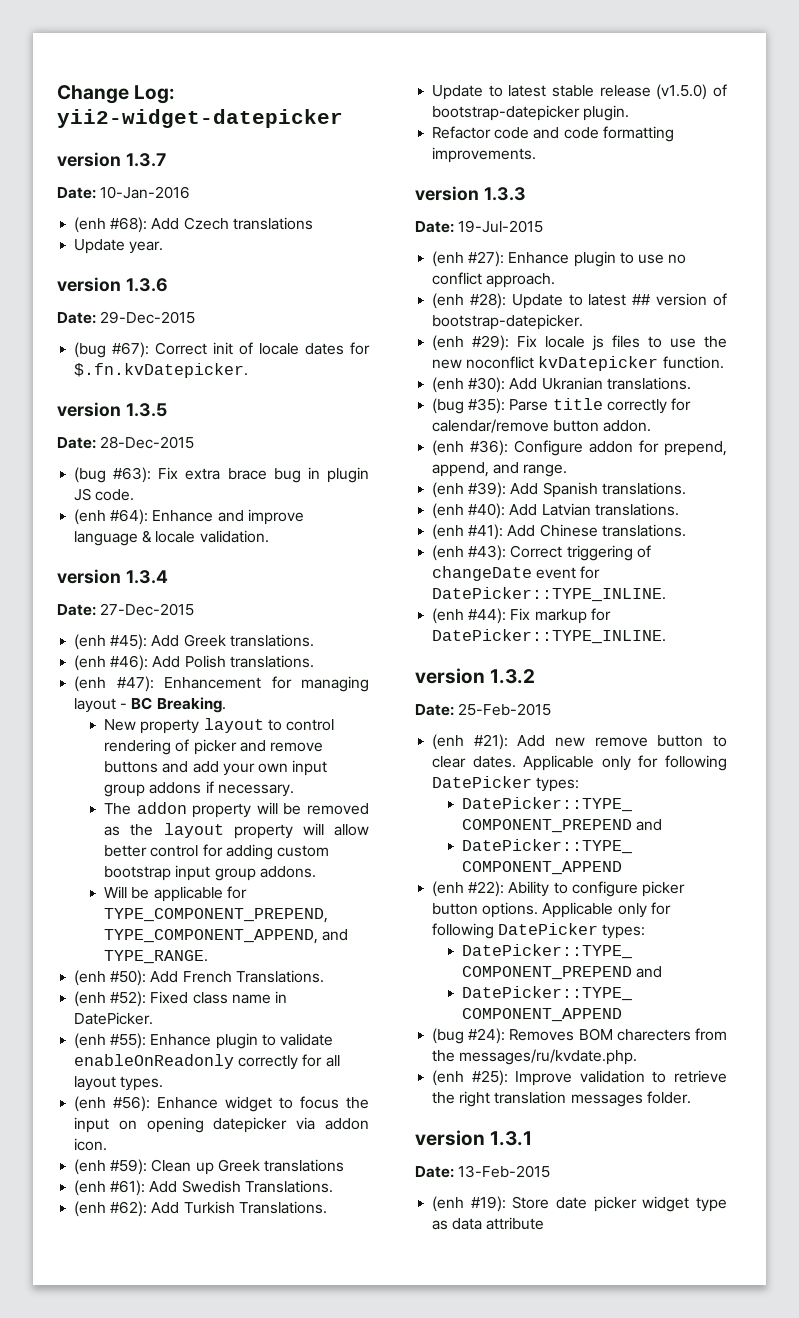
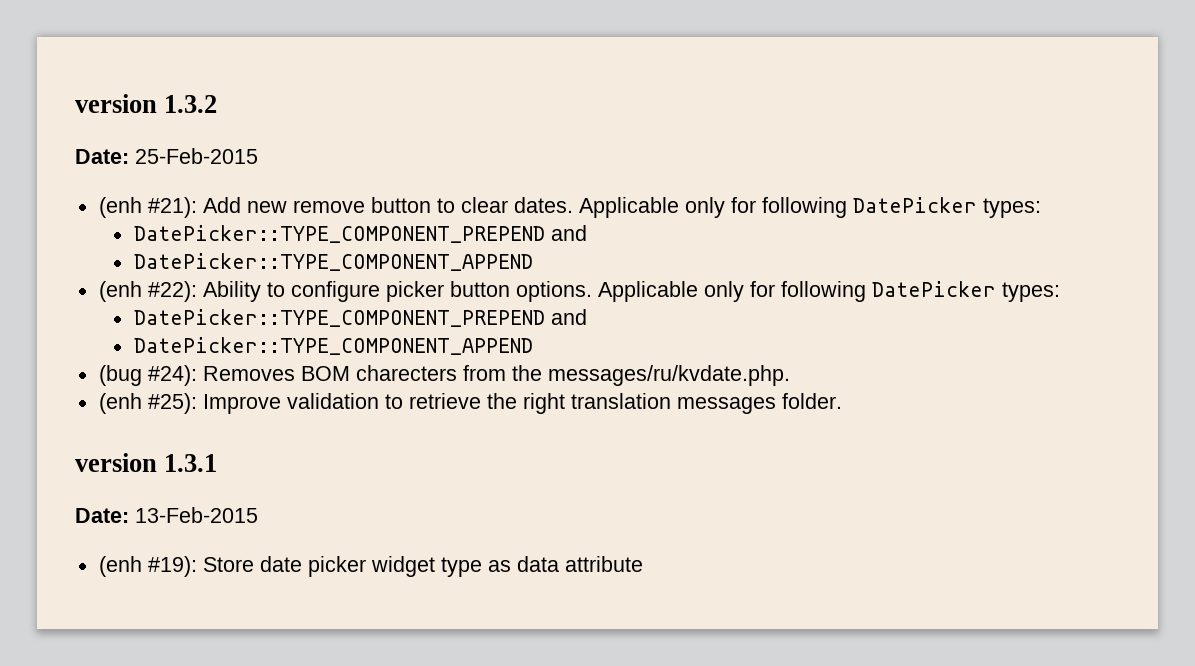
- Change Log: yii2-widget-datepicker
- version 1.3.7
- Date: 10-Jan-2016
- (enh #68): Add Czech translations
- Update year.
- version 1.3.6
- Date: 29-Dec-2015
- (bug #67): Correct init of locale dates for $.fn.kvDatepicker.
- version 1.3.5
- Date: 28-Dec-2015
- (bug #63): Fix extra brace bug in plugin JS code.
- (enh #64): Enhance and improve language & locale validation.
- version 1.3.4
- Date: 27-Dec-2015
- (enh #45): Add Greek translations.
- (enh #46): Add Polish translations.
- (enh #47): Enhancement for managing layout - BC Breaking.
- New property layout to control rendering of picker and remove buttons and add your own input group addons if necessary.
- The addon property will be removed as the layout property will allow better control for adding custom bootstrap input group addons.
- Will be applicable for TYPE_COMPONENT_PREPEND, TYPE_COMPONENT_APPEND, and TYPE_RANGE.
- (enh #50): Add French Translations.
- (enh #52): Fixed class name in DatePicker.
- (enh #55): Enhance plugin to validate enableOnReadonly correctly for all layout types.
- (enh #56): Enhance widget to focus the input on opening datepicker via addon icon.
- (enh #59): Clean up Greek translations
- (enh #61): Add Swedish Translations.
- (enh #62): Add Turkish Translations.
- Update to latest stable release (v1.5.0) of bootstrap-datepicker plugin.
- Refactor code and code formatting improvements.
- version 1.3.3
- Date: 19-Jul-2015
- (enh #27): Enhance plugin to use no conflict approach.
- (enh #28): Update to latest ## version of bootstrap-datepicker.
- (enh #29): Fix locale js files to use the new noconflict kvDatepicker function.
- (enh #30): Add Ukranian translations.
- (bug #35): Parse title correctly for calendar/remove button addon.
- (enh #36): Configure addon for prepend, append, and range.
- (enh #39): Add Spanish translations.
- (enh #40): Add Latvian translations.
- (enh #41): Add Chinese translations.
- (enh #43): Correct triggering of changeDate event for DatePicker::TYPE_INLINE.
- (enh #44): Fix markup for DatePicker::TYPE_INLINE.

